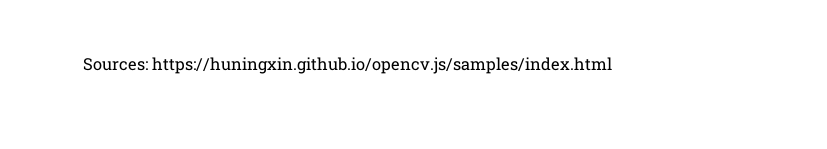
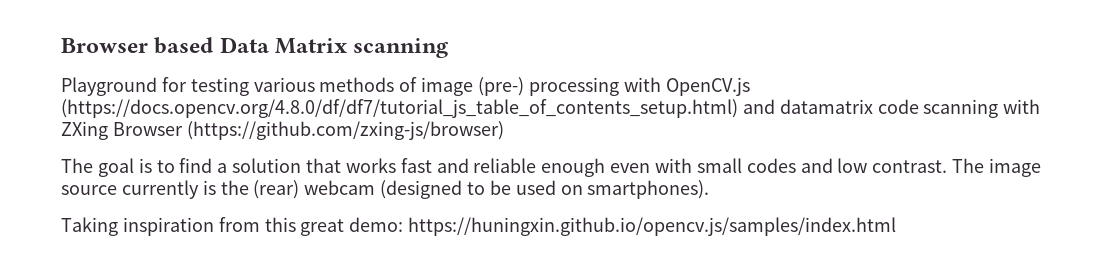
- Sources: https://huningxin.github.io/opencv.js/samples/index.html
+ Browser based Data Matrix scanning
+ Playground for testing various methods of image (pre-) processing with OpenCV.js (https://docs.opencv.org/4.8.0/df/df7/tutorial_js_table_of_contents_setup.html) and datamatrix code scanning with ZXing Browser (https://github.com/zxing-js/browser)
+ The goal is to find a solution that works fast and reliable enough even with small codes and low contrast. The image source currently is the (rear) webcam (designed to be used on smartphones).
+ Taking inspiration from this great demo: https://huningxin.github.io/opencv.js/samples/index.html

